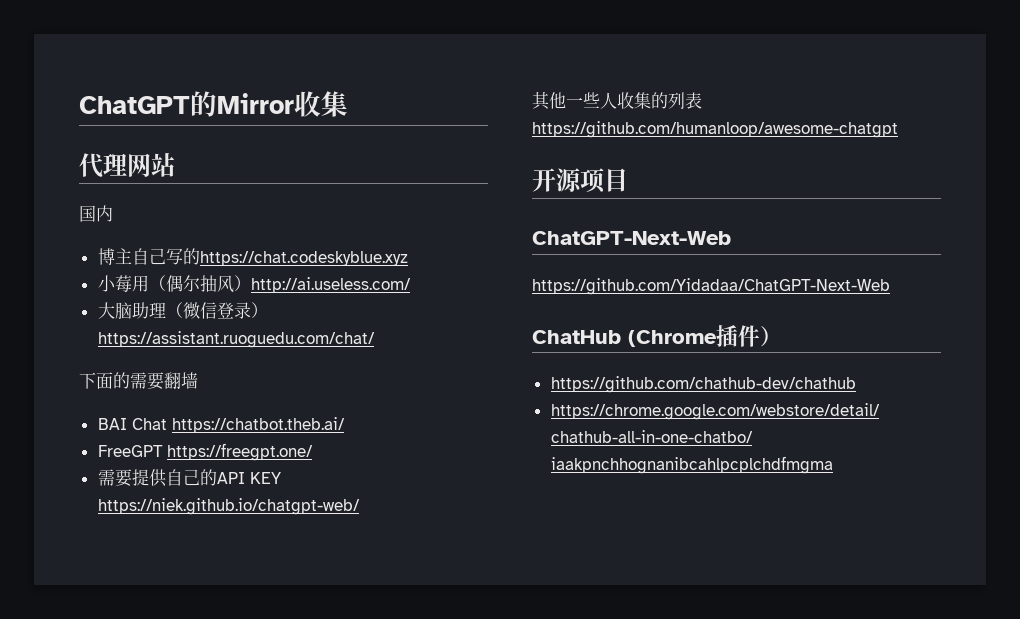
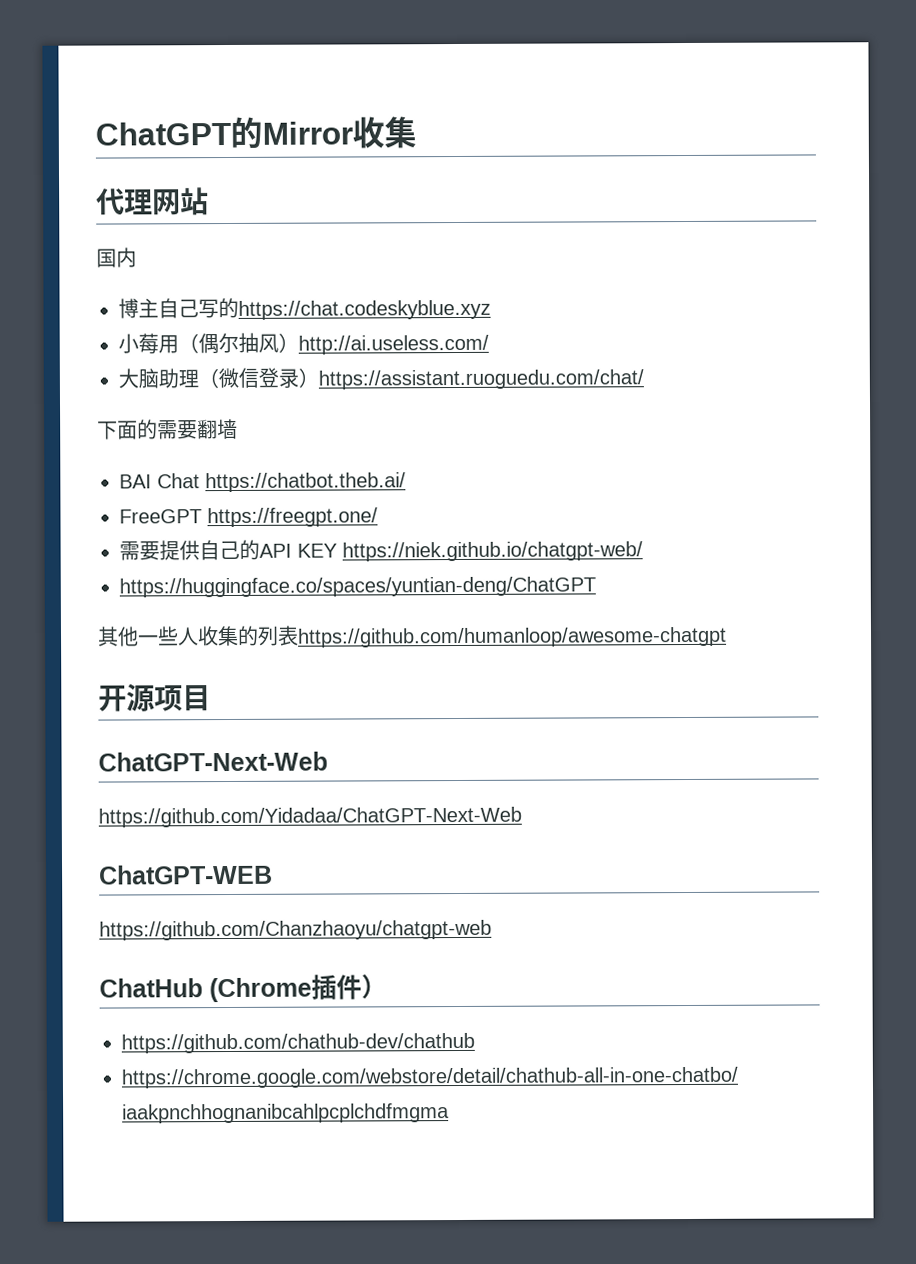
+ https://huggingface.co/spaces/yuntian-deng/ChatGPT
+ ChatGPT-WEB
+ https://github.com/Chanzhaoyu/chatgpt-web

